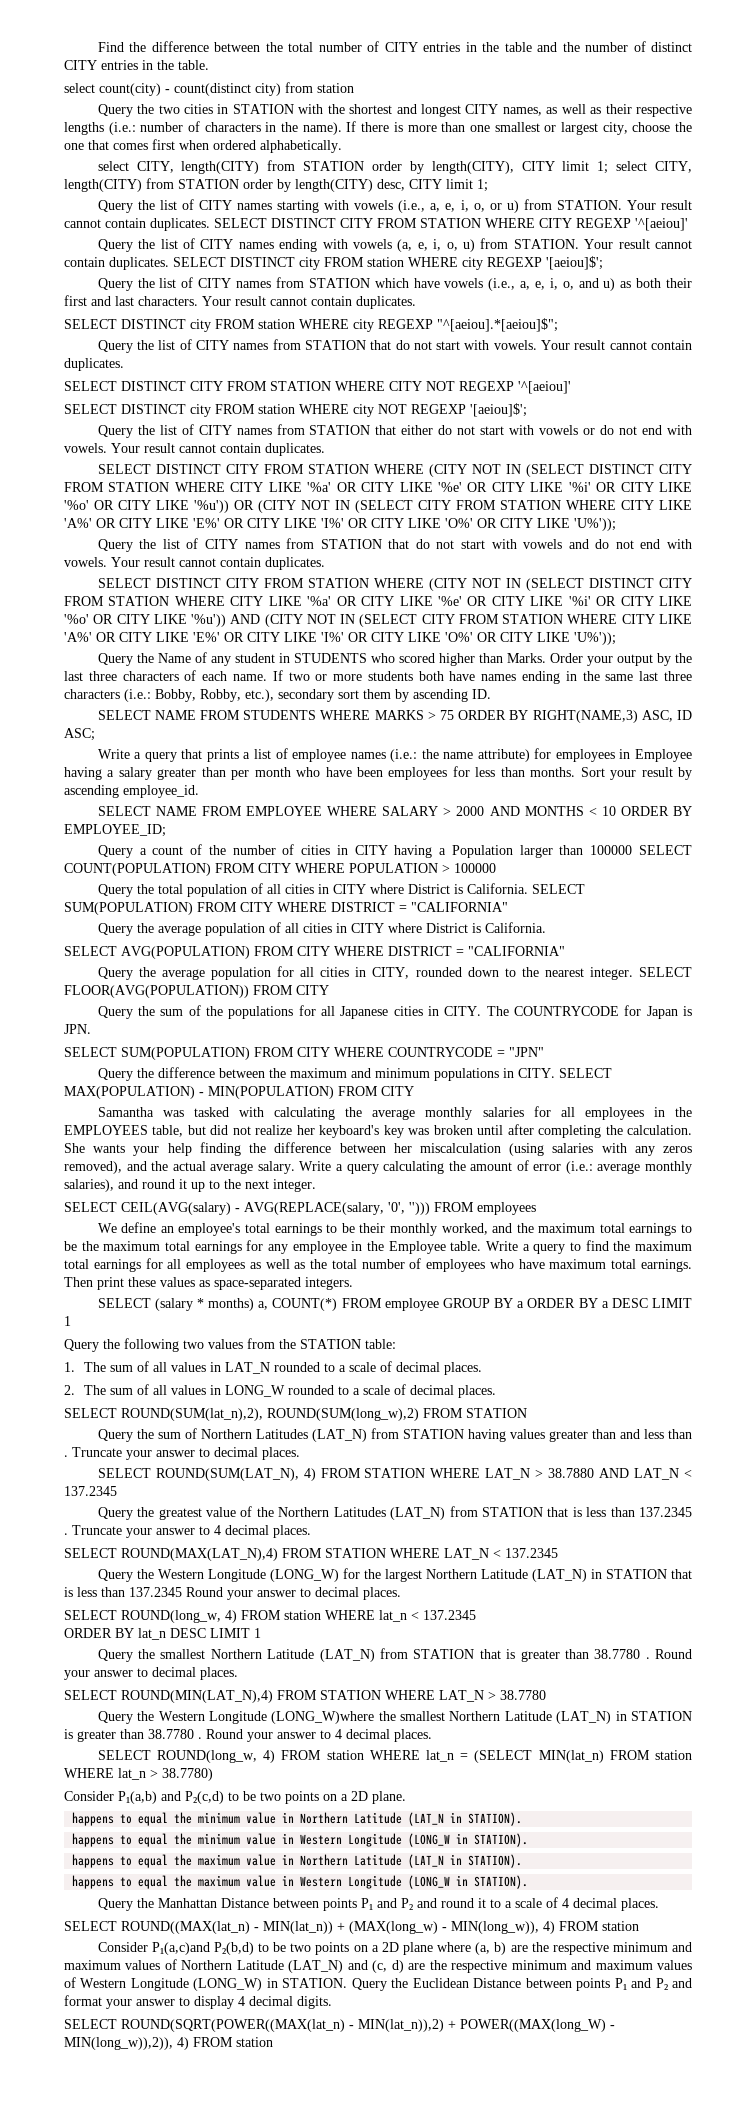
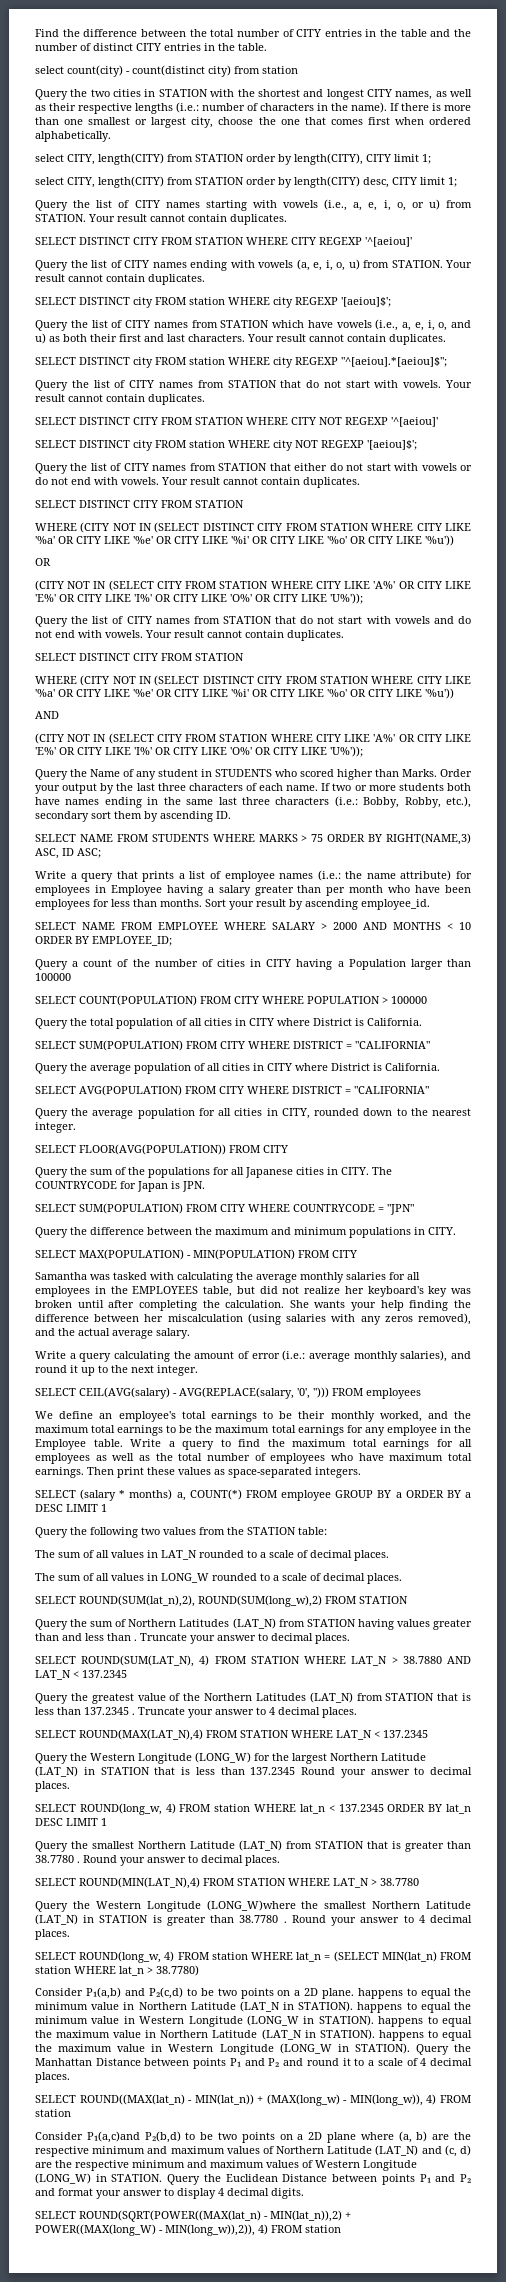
- select CITY, length(CITY) from STATION order by length(CITY), CITY limit 1; select CITY, length(CITY) from STATION order by length(CITY) desc, CITY limit 1;
+ select CITY, length(CITY) from STATION order by length(CITY), CITY limit 1;
+ select CITY, length(CITY) from STATION order by length(CITY) desc, CITY limit 1;
- Query the list of CITY names starting with vowels (i.e., a, e, i, o, or u) from STATION. Your result cannot contain duplicates. SELECT DISTINCT CITY FROM STATION WHERE CITY REGEXP '^[aeiou]'
+ Query the list of CITY names starting with vowels (i.e., a, e, i, o, or u) from STATION. Your result cannot contain duplicates.
+ SELECT DISTINCT CITY FROM STATION WHERE CITY REGEXP '^[aeiou]'
- Query the list of CITY names ending with vowels (a, e, i, o, u) from STATION. Your result cannot contain duplicates. SELECT DISTINCT city FROM station WHERE city REGEXP '[aeiou]$';
+ Query the list of CITY names ending with vowels (a, e, i, o, u) from STATION. Your result cannot contain duplicates.
+ SELECT DISTINCT city FROM station WHERE city REGEXP '[aeiou]$';
  Query the list of CITY names from STATION that either do not start with vowels or do not end with vowels. Your result cannot contain duplicates.
- SELECT DISTINCT CITY FROM STATION WHERE (CITY NOT IN (SELECT DISTINCT CITY FROM STATION WHERE CITY LIKE '%a' OR CITY LIKE '%e' OR CITY LIKE '%i' OR CITY LIKE '%o' OR CITY LIKE '%u')) OR (CITY NOT IN (SELECT CITY FROM STATION WHERE CITY LIKE 'A%' OR CITY LIKE 'E%' OR CITY LIKE 'I%' OR CITY LIKE 'O%' OR CITY LIKE 'U%'));
+ SELECT DISTINCT CITY FROM STATION
+ WHERE (CITY NOT IN (SELECT DISTINCT CITY FROM STATION WHERE CITY LIKE '%a' OR CITY LIKE '%e' OR CITY LIKE '%i' OR CITY LIKE '%o' OR CITY LIKE '%u'))
+ OR
+ (CITY NOT IN (SELECT CITY FROM STATION WHERE CITY LIKE 'A%' OR CITY LIKE 'E%' OR CITY LIKE 'I%' OR CITY LIKE 'O%' OR CITY LIKE 'U%'));
  Query the list of CITY names from STATION that do not start with vowels and do not end with vowels. Your result cannot contain duplicates.
- SELECT DISTINCT CITY FROM STATION WHERE (CITY NOT IN (SELECT DISTINCT CITY FROM STATION WHERE CITY LIKE '%a' OR CITY LIKE '%e' OR CITY LIKE '%i' OR CITY LIKE '%o' OR CITY LIKE '%u')) AND (CITY NOT IN (SELECT CITY FROM STATION WHERE CITY LIKE 'A%' OR CITY LIKE 'E%' OR CITY LIKE 'I%' OR CITY LIKE 'O%' OR CITY LIKE 'U%'));
+ SELECT DISTINCT CITY FROM STATION
+ WHERE (CITY NOT IN (SELECT DISTINCT CITY FROM STATION WHERE CITY LIKE '%a' OR CITY LIKE '%e' OR CITY LIKE '%i' OR CITY LIKE '%o' OR CITY LIKE '%u'))
+ AND
+ (CITY NOT IN (SELECT CITY FROM STATION WHERE CITY LIKE 'A%' OR CITY LIKE 'E%' OR CITY LIKE 'I%' OR CITY LIKE 'O%' OR CITY LIKE 'U%'));
- Query a count of the number of cities in CITY having a Population larger than 100000 SELECT COUNT(POPULATION) FROM CITY WHERE POPULATION > 100000
+ Query a count of the number of cities in CITY having a Population larger than 100000
+ SELECT COUNT(POPULATION) FROM CITY WHERE POPULATION > 100000
- Query the total population of all cities in CITY where District is California. SELECT SUM(POPULATION) FROM CITY WHERE DISTRICT = "CALIFORNIA"
+ Query the total population of all cities in CITY where District is California.
+ SELECT SUM(POPULATION) FROM CITY WHERE DISTRICT = "CALIFORNIA"
- Query the average population for all cities in CITY, rounded down to the nearest integer. SELECT FLOOR(AVG(POPULATION)) FROM CITY
+ Query the average population for all cities in CITY, rounded down to the nearest integer.
+ SELECT FLOOR(AVG(POPULATION)) FROM CITY
- Query the difference between the maximum and minimum populations in CITY. SELECT MAX(POPULATION) - MIN(POPULATION) FROM CITY
+ Query the difference between the maximum and minimum populations in CITY.
+ SELECT MAX(POPULATION) - MIN(POPULATION) FROM CITY
- She wants your help finding the difference between her miscalculation (using salaries with any zeros removed), and the actual average salary. Write a query calculating the amount of error (i.e.: average monthly salaries), and round it up to the next integer.
+ She wants your help finding the difference between her miscalculation (using salaries with any zeros removed), and the actual average salary.
+ Write a query calculating the amount of error (i.e.: average monthly salaries), and round it up to the next integer.
- 1. The sum of all values in LAT_N rounded to a scale of decimal places.
+ The sum of all values in LAT_N rounded to a scale of decimal places.
- 2. The sum of all values in LONG_W rounded to a scale of decimal places.
+ The sum of all values in LONG_W rounded to a scale of decimal places.
- SELECT ROUND(long_w, 4) FROM station WHERE lat_n < 137.2345
- ORDER BY lat_n DESC LIMIT 1
+ SELECT ROUND(long_w, 4) FROM station WHERE lat_n < 137.2345 ORDER BY lat_n DESC LIMIT 1
- Consider P₁(a,b) and P₂(c,d) to be two points on a 2D plane.
- happens to equal the minimum value in Northern Latitude (LAT_N in STATION).
- happens to equal the minimum value in Western Longitude (LONG_W in STATION).
- happens to equal the maximum value in Northern Latitude (LAT_N in STATION).
- happens to equal the maximum value in Western Longitude (LONG_W in STATION).
- Query the Manhattan Distance between points P₁ and P₂ and round it to a scale of 4 decimal places.
+ Consider P₁(a,b) and P₂(c,d) to be two points on a 2D plane. happens to equal the minimum value in Northern Latitude (LAT_N in STATION). happens to equal the minimum value in Western Longitude (LONG_W in STATION). happens to equal the maximum value in Northern Latitude (LAT_N in STATION). happens to equal the maximum value in Western Longitude (LONG_W in STATION). Query the Manhattan Distance between points P₁ and P₂ and round it to a scale of 4 decimal places.

